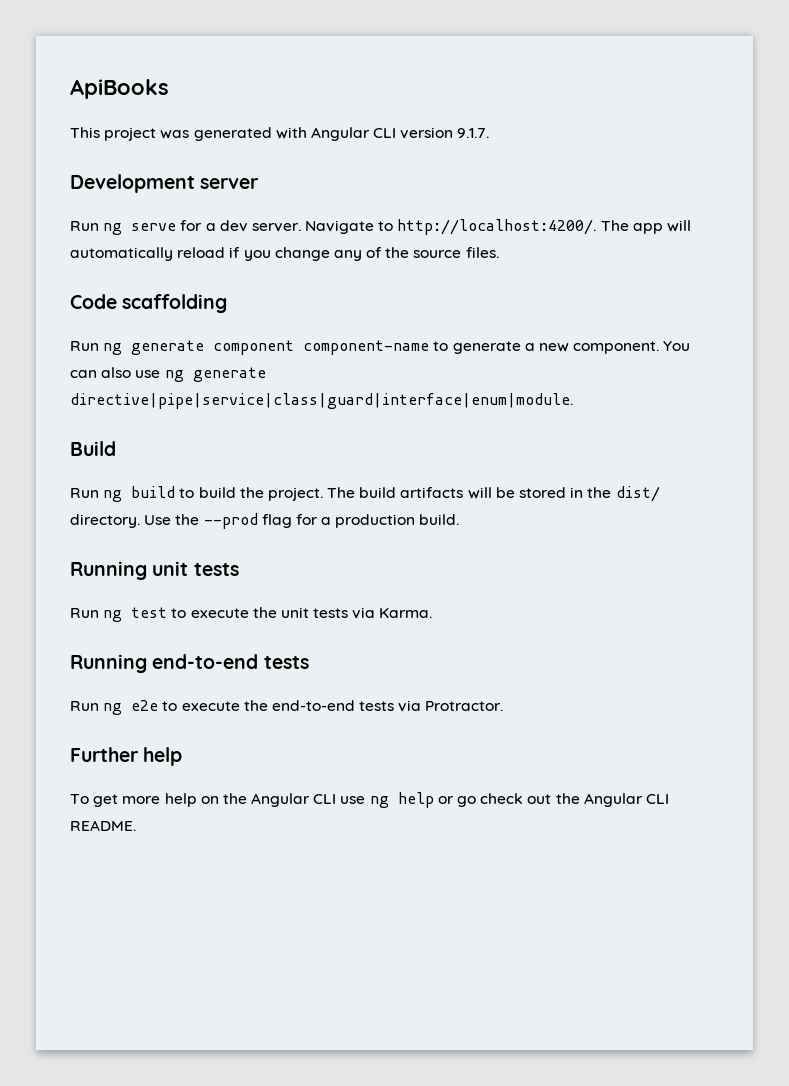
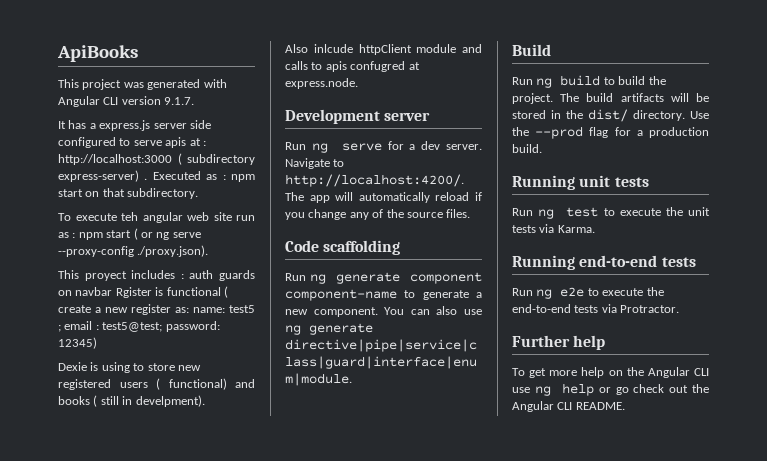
+ It has a express.js server side configured to serve apis at : http://localhost:3000 ( subdirectory express-server) . Executed as : npm start on that subdirectory.
+ To execute teh angular web site run as : npm start ( or ng serve --proxy-config ./proxy.json).
+ This proyect includes : auth guards on navbar Rgister is functional ( create a new register as: name: test5 ; email : test5@test; password: 12345)
+ Dexie is using to store new registered users ( functional) and books ( still in develpment).
+ Also inlcude httpClient module and calls to apis confugred at express.node.

